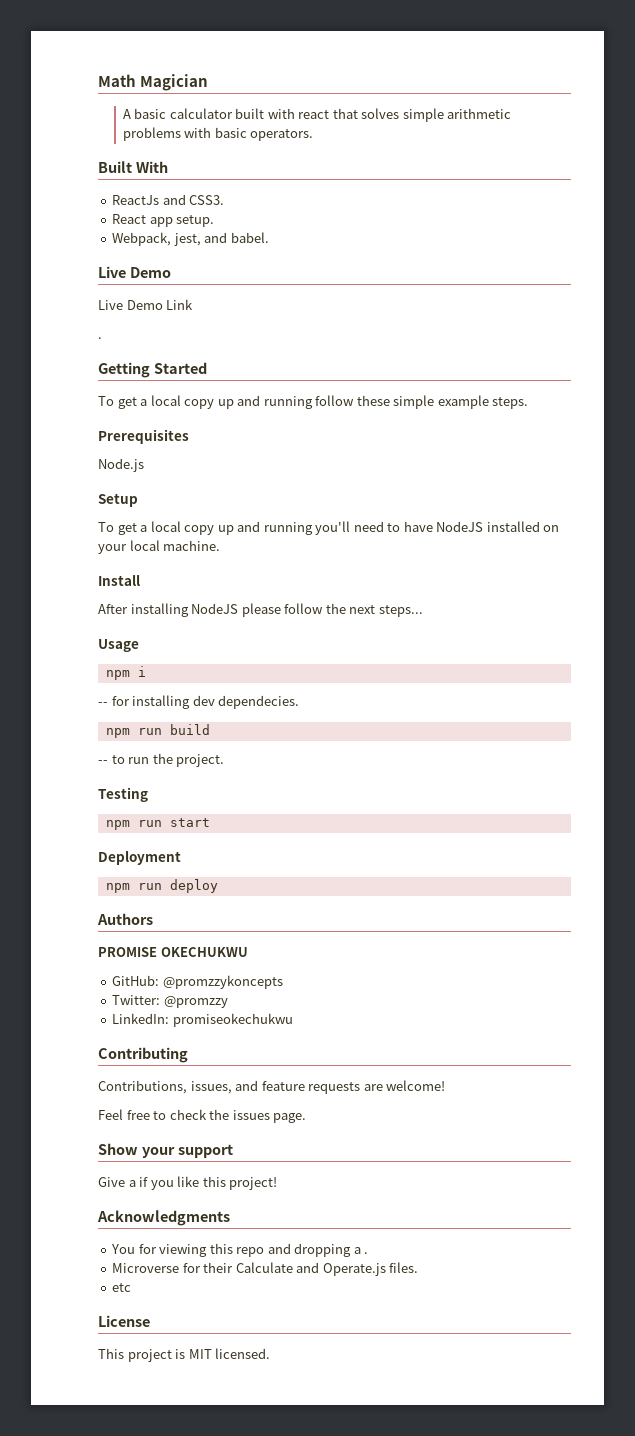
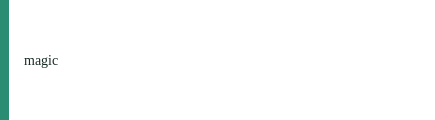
- Math Magician
- A basic calculator built with react that solves simple arithmetic problems with basic operators.
- Built With
- ReactJs and CSS3.
- React app setup.
- Webpack, jest, and babel.
- Live Demo
- Live Demo Link
- .
- Getting Started
- To get a local copy up and running follow these simple example steps.
- Prerequisites
- Node.js
- Setup
- To get a local copy up and running you'll need to have NodeJS installed on your local machine.
- Install
- After installing NodeJS please follow the next steps...
- Usage
- npm i
- -- for installing dev dependecies.
- npm run build
- -- to run the project.
- Testing
- npm run start
- Deployment
- npm run deploy
- Authors
- PROMISE OKECHUKWU
- GitHub: @promzzykoncepts
- Twitter: @promzzy
- LinkedIn: promiseokechukwu
- Contributing
- Contributions, issues, and feature requests are welcome!
- Feel free to check the issues page.
- Show your support
- Give a if you like this project!
- Acknowledgments
- You for viewing this repo and dropping a .
- Microverse for their Calculate and Operate.js files.
- etc
- License
- This project is MIT licensed.
+ magic

